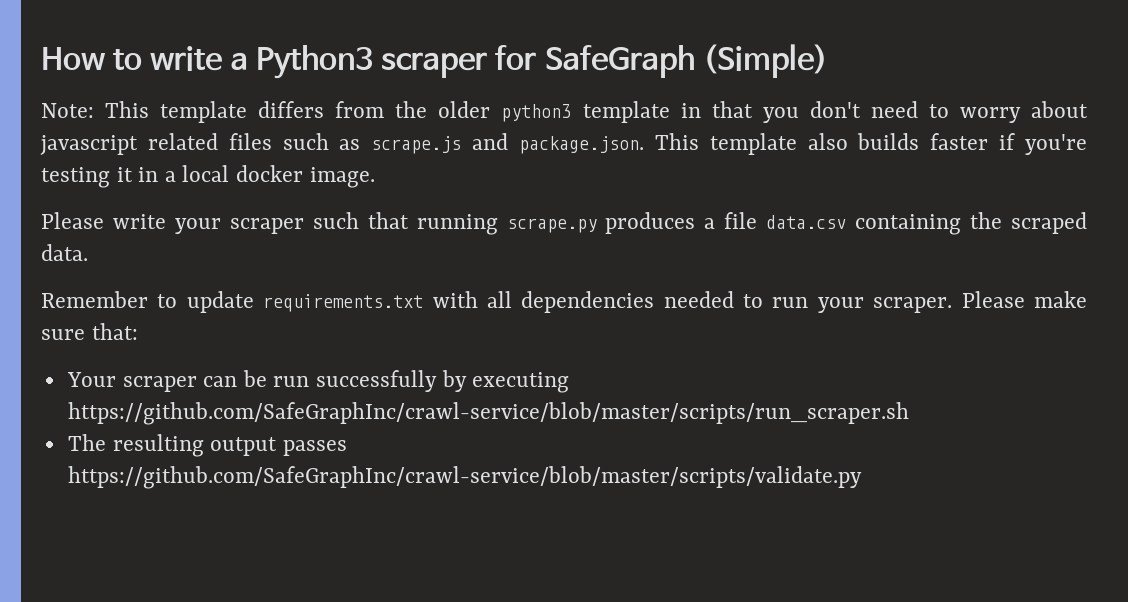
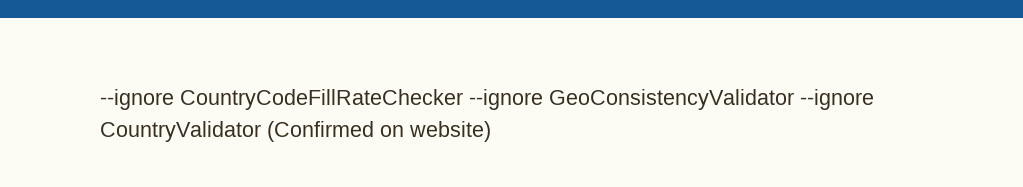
- How to write a Python3 scraper for SafeGraph (Simple)
- Note: This template differs from the older python3 template in that you don't need to worry about javascript related files such as scrape.js and package.json. This template also builds faster if you're testing it in a local docker image.
- Please write your scraper such that running scrape.py produces a file data.csv containing the scraped data.
- Remember to update requirements.txt with all dependencies needed to run your scraper. Please make sure that:
- Your scraper can be run successfully by executing https://github.com/SafeGraphInc/crawl-service/blob/master/scripts/run_scraper.sh
- The resulting output passes https://github.com/SafeGraphInc/crawl-service/blob/master/scripts/validate.py
+ --ignore CountryCodeFillRateChecker --ignore GeoConsistencyValidator --ignore CountryValidator (Confirmed on website)

